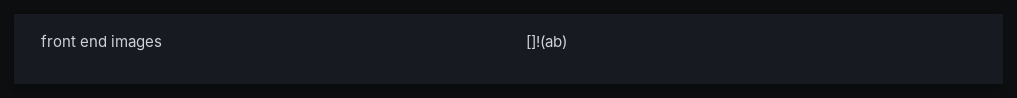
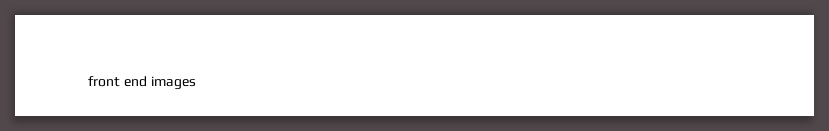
- []!(ab)

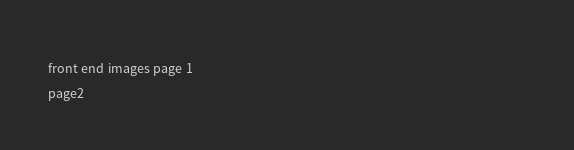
- front end images
+ front end images page 1
+ page2

